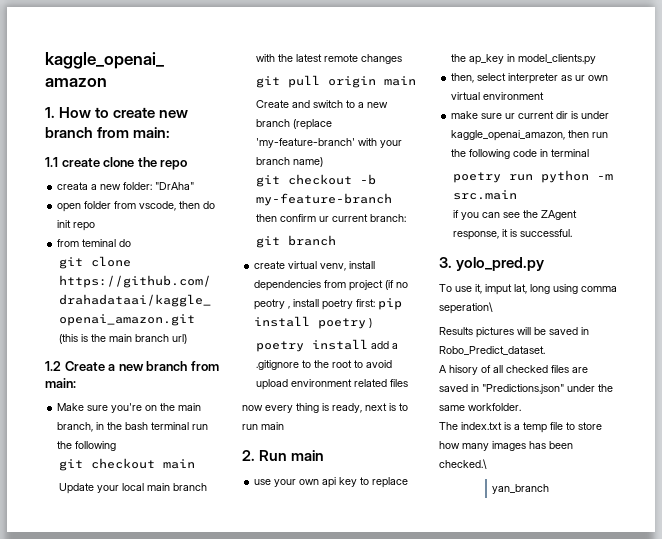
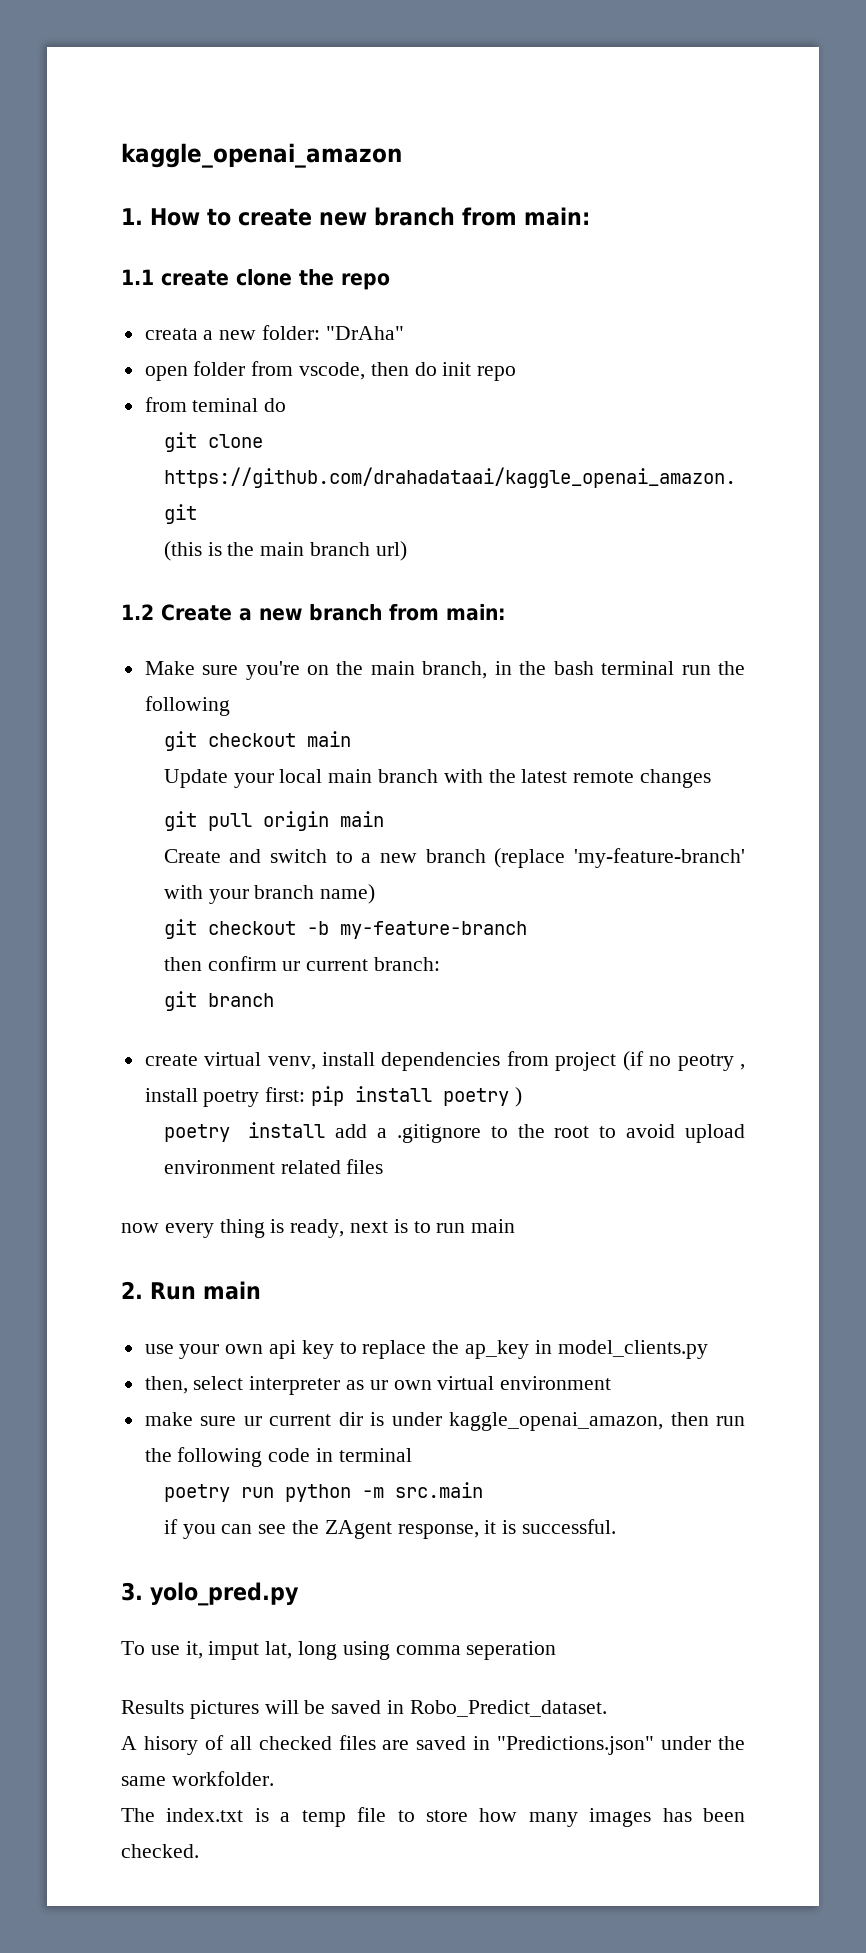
- To use it, imput lat, long using comma seperation\
+ To use it, imput lat, long using comma seperation
- The index.txt is a temp file to store how many images has been checked.\
- yan_branch
+ The index.txt is a temp file to store how many images has been checked.

